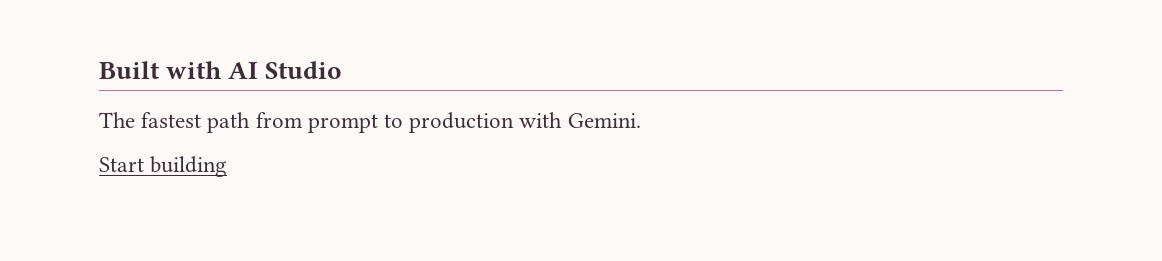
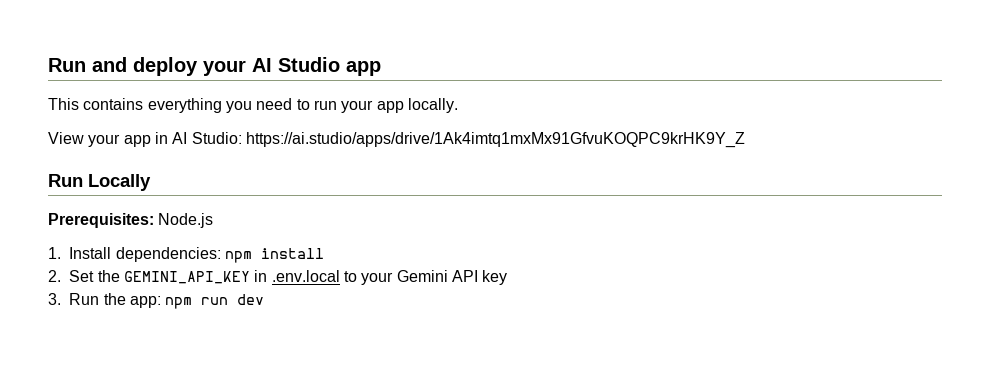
- Built with AI Studio
- The fastest path from prompt to production with Gemini.
- Start building
+ Run and deploy your AI Studio app
+ This contains everything you need to run your app locally.
+ View your app in AI Studio: https://ai.studio/apps/drive/1Ak4imtq1mxMx91GfvuKOQPC9krHK9Y_Z
+ Run Locally
+ Prerequisites: Node.js
+ 1. Install dependencies: npm install
+ 2. Set the GEMINI_API_KEY in .env.local to your Gemini API key
+ 3. Run the app: npm run dev

